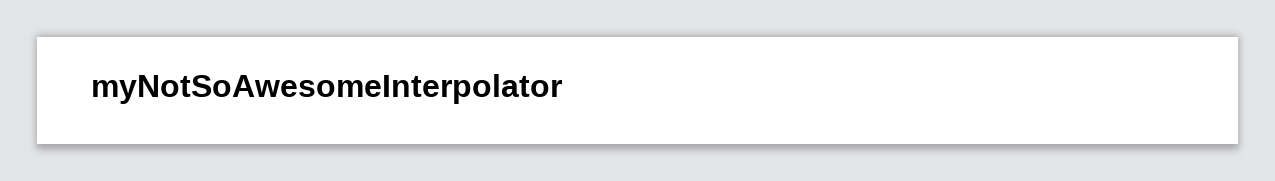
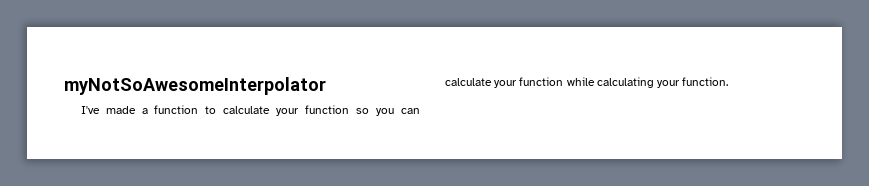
+ I've made a function to calculate your function so you can calculate your function while calculating your function.

